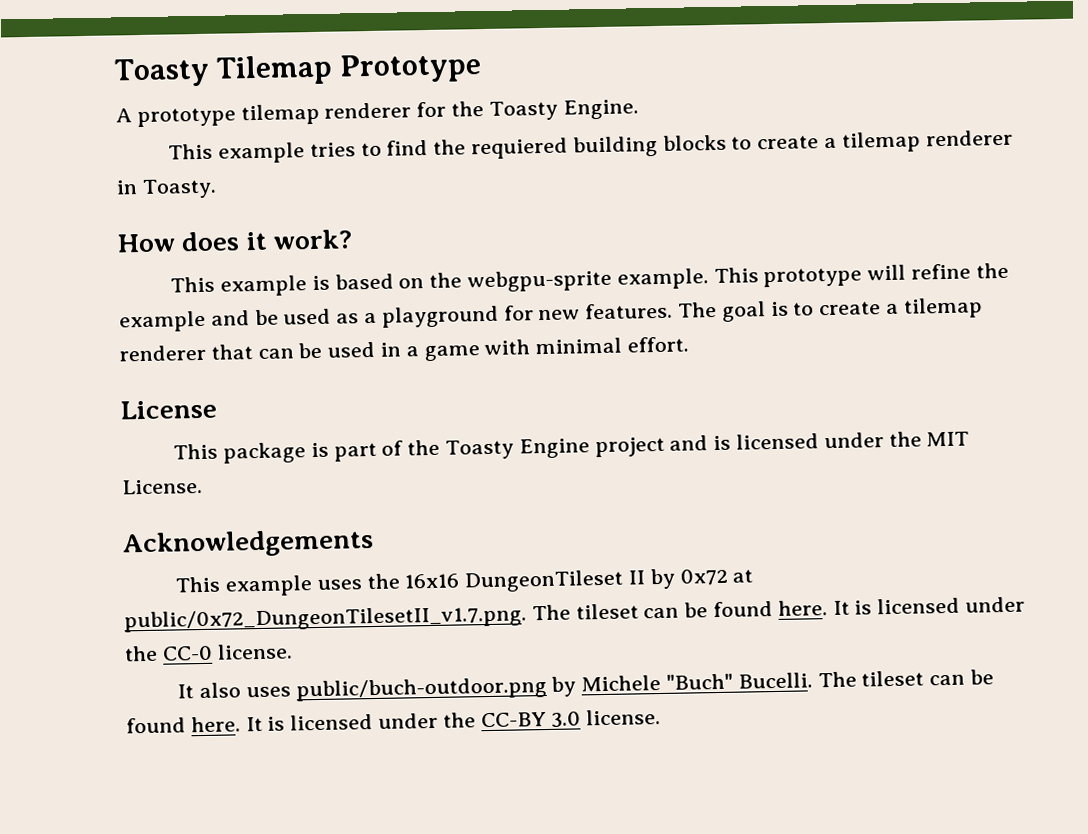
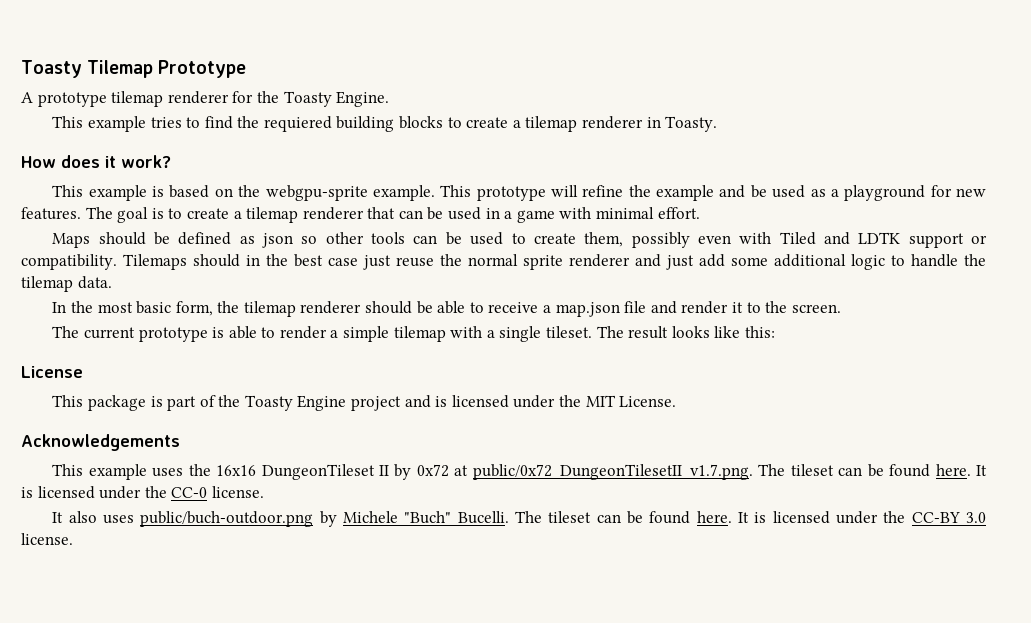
+ Maps should be defined as json so other tools can be used to create them, possibly even with Tiled and LDTK support or compatibility. Tilemaps should in the best case just reuse the normal sprite renderer and just add some additional logic to handle the tilemap data.
+ In the most basic form, the tilemap renderer should be able to receive a map.json file and render it to the screen.
+ The current prototype is able to render a simple tilemap with a single tileset. The result looks like this:

